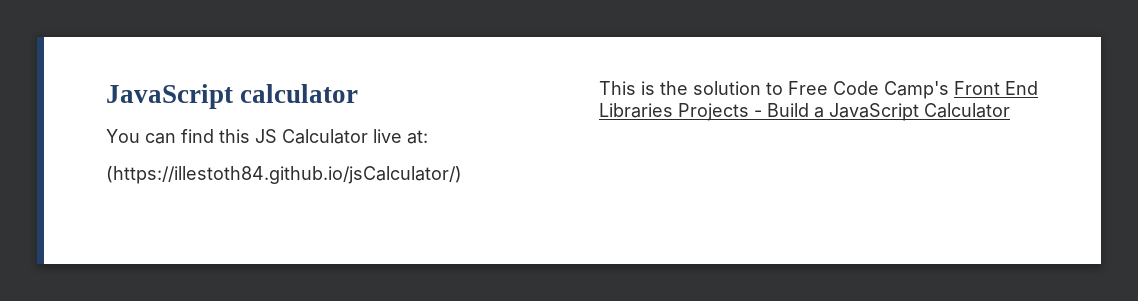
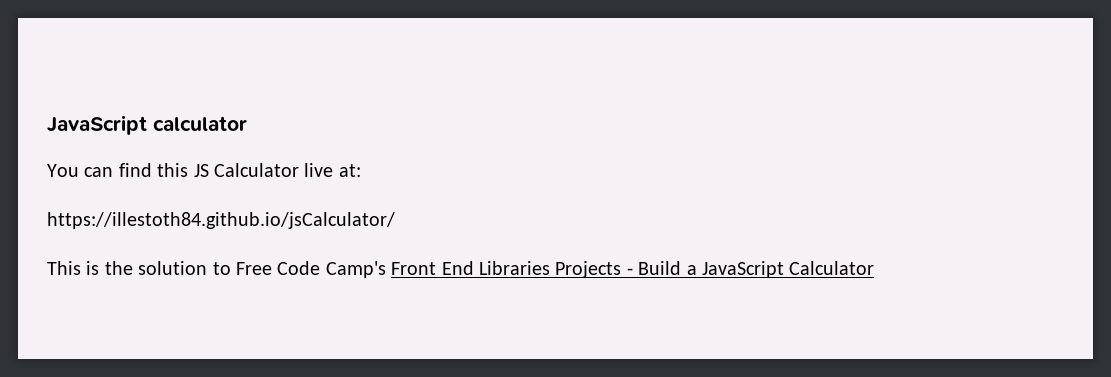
- (https://illestoth84.github.io/jsCalculator/)
+ https://illestoth84.github.io/jsCalculator/

